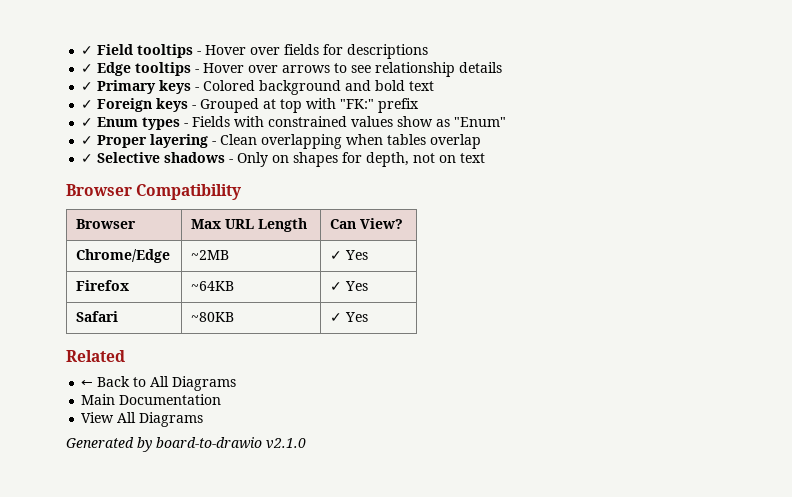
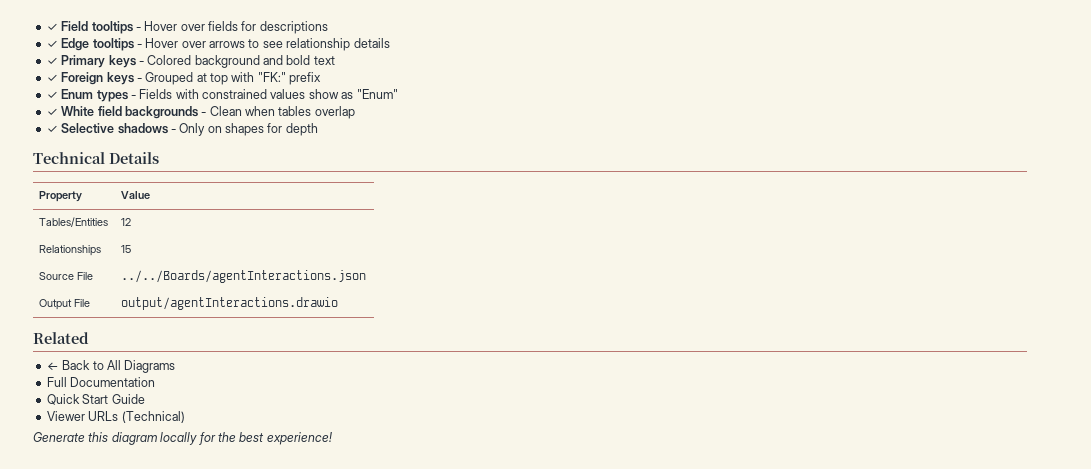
- ✓ Proper layering - Clean overlapping when tables overlap
+ ✓ White field backgrounds - Clean when tables overlap
- ✓ Selective shadows - Only on shapes for depth, not on text
- Browser Compatibility
- Browser | Max URL Length | Can View?
- Chrome/Edge | ~2MB | ✓ Yes
- Firefox | ~64KB | ✓ Yes
- Safari | ~80KB | ✓ Yes
+ ✓ Selective shadows - Only on shapes for depth
+ Technical Details
+ Property | Value
+ Tables/Entities | 12
+ Relationships | 15
+ Source File | ../../Boards/agentInteractions.json
+ Output File | output/agentInteractions.drawio
- Main Documentation
+ Full Documentation
- View All Diagrams
- Generated by board-to-drawio v2.1.0
+ Quick Start Guide
+ Viewer URLs (Technical)
+ Generate this diagram locally for the best experience!

